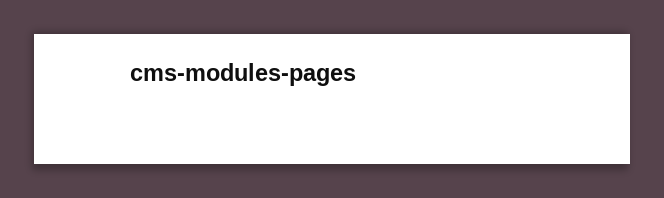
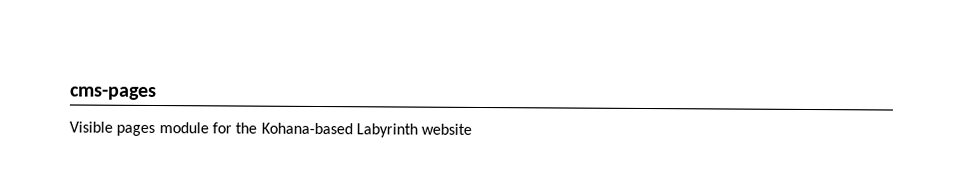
- cms-modules-pages
+ cms-pages
+ Visible pages module for the Kohana-based Labyrinth website

